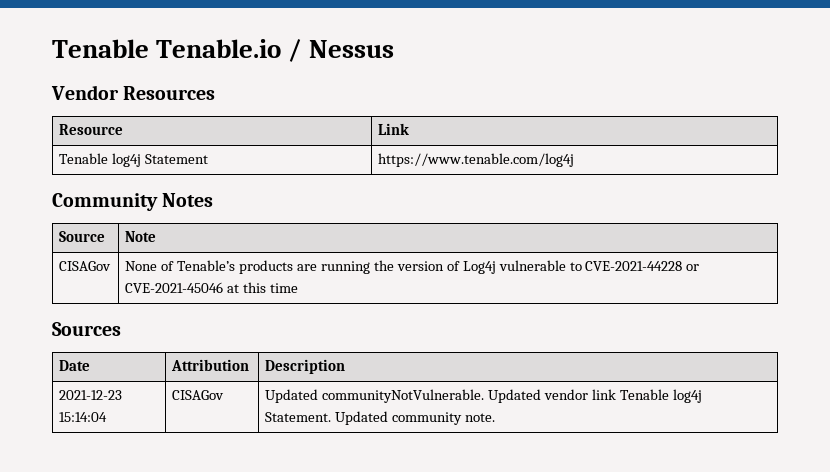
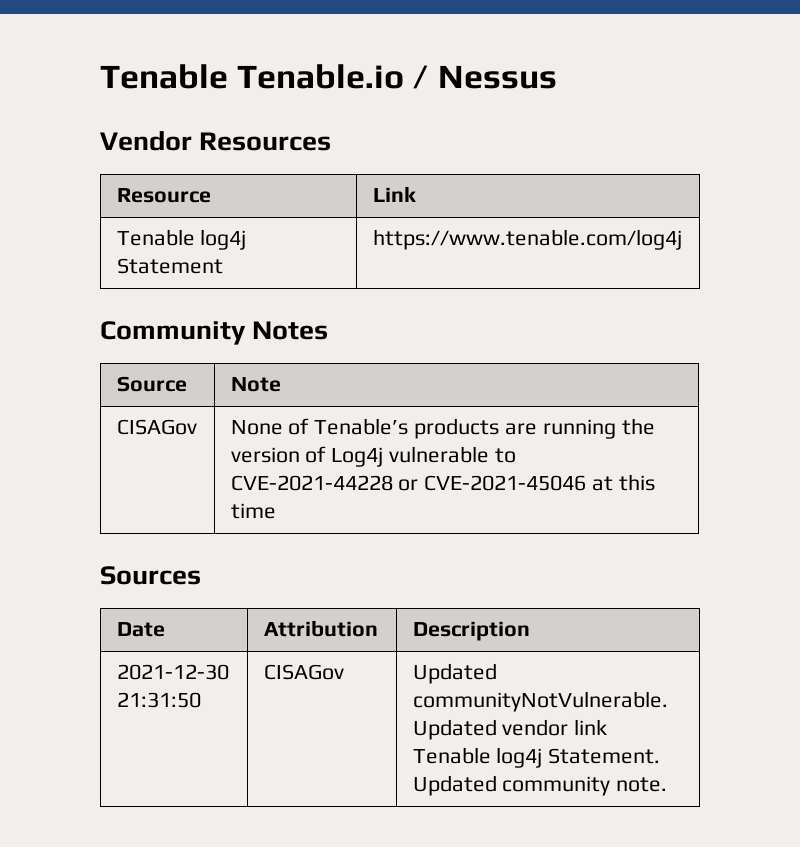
- 2021-12-23 15:14:04 | CISAGov | Updated communityNotVulnerable. Updated vendor link Tenable log4j Statement. Updated community note.
+ 2021-12-30 21:31:50 | CISAGov | Updated communityNotVulnerable. Updated vendor link Tenable log4j Statement. Updated community note.

